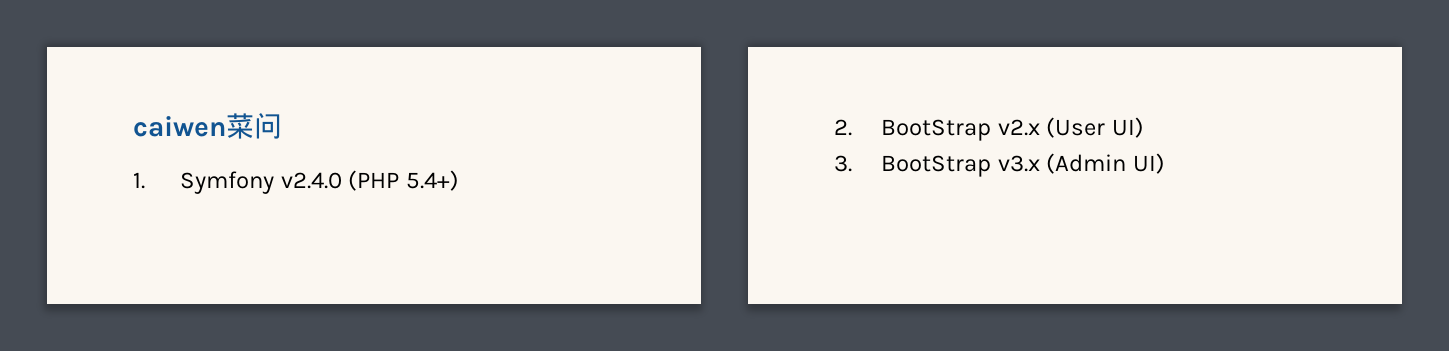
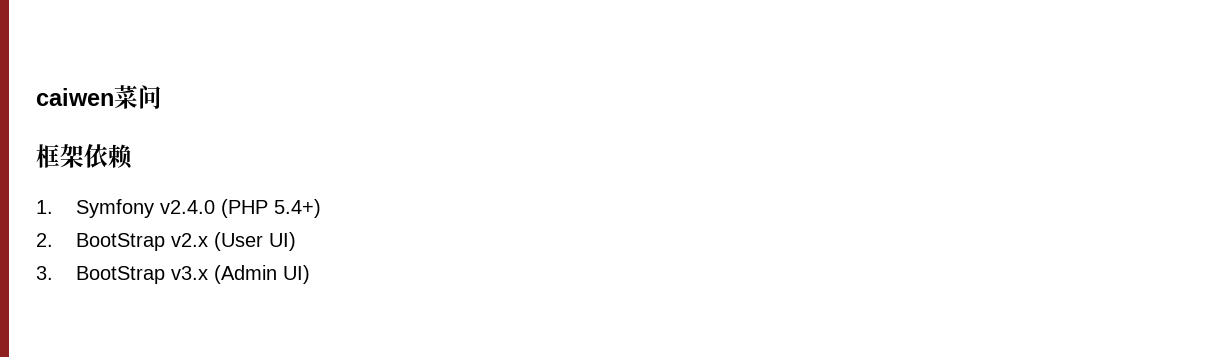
+ 框架依赖

